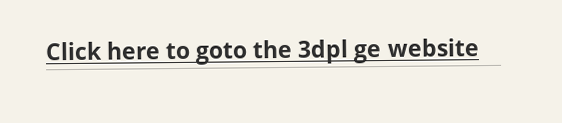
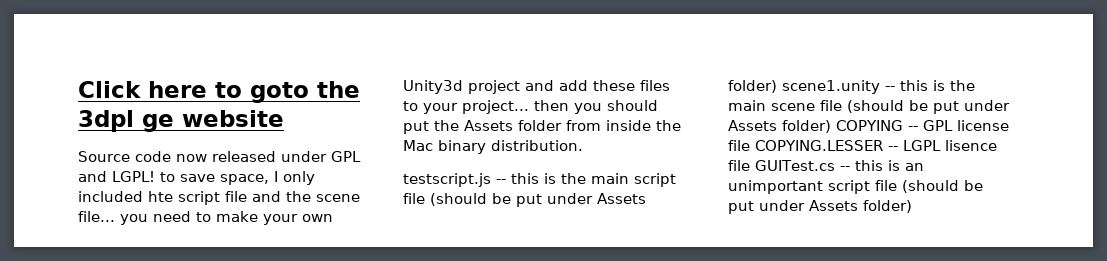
+ Source code now released under GPL and LGPL! to save space, I only included hte script file and the scene file... you need to make your own Unity3d project and add these files to your project... then you should put the Assets folder from inside the Mac binary distribution.
+ testscript.js -- this is the main script file (should be put under Assets folder) scene1.unity -- this is the main scene file (should be put under Assets folder) COPYING -- GPL license file COPYING.LESSER -- LGPL lisence file GUITest.cs -- this is an unimportant script file (should be put under Assets folder)

